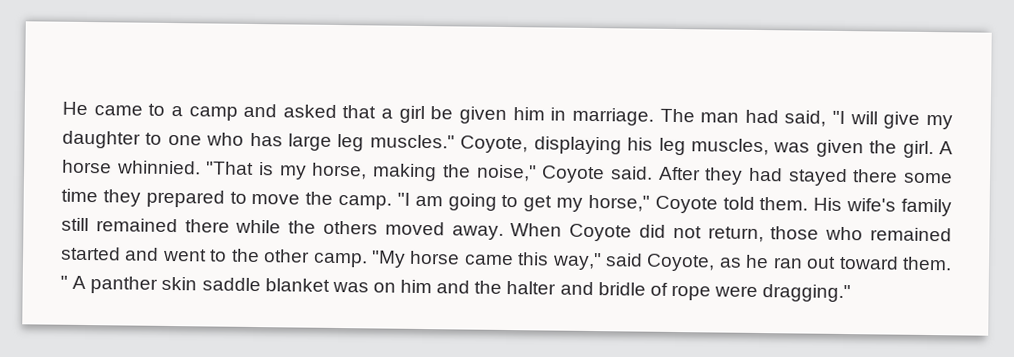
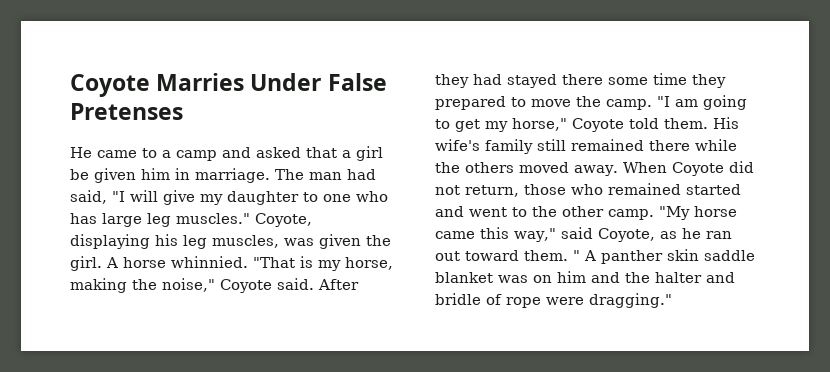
+ Coyote Marries Under False Pretenses

